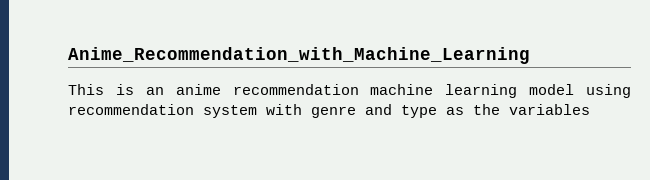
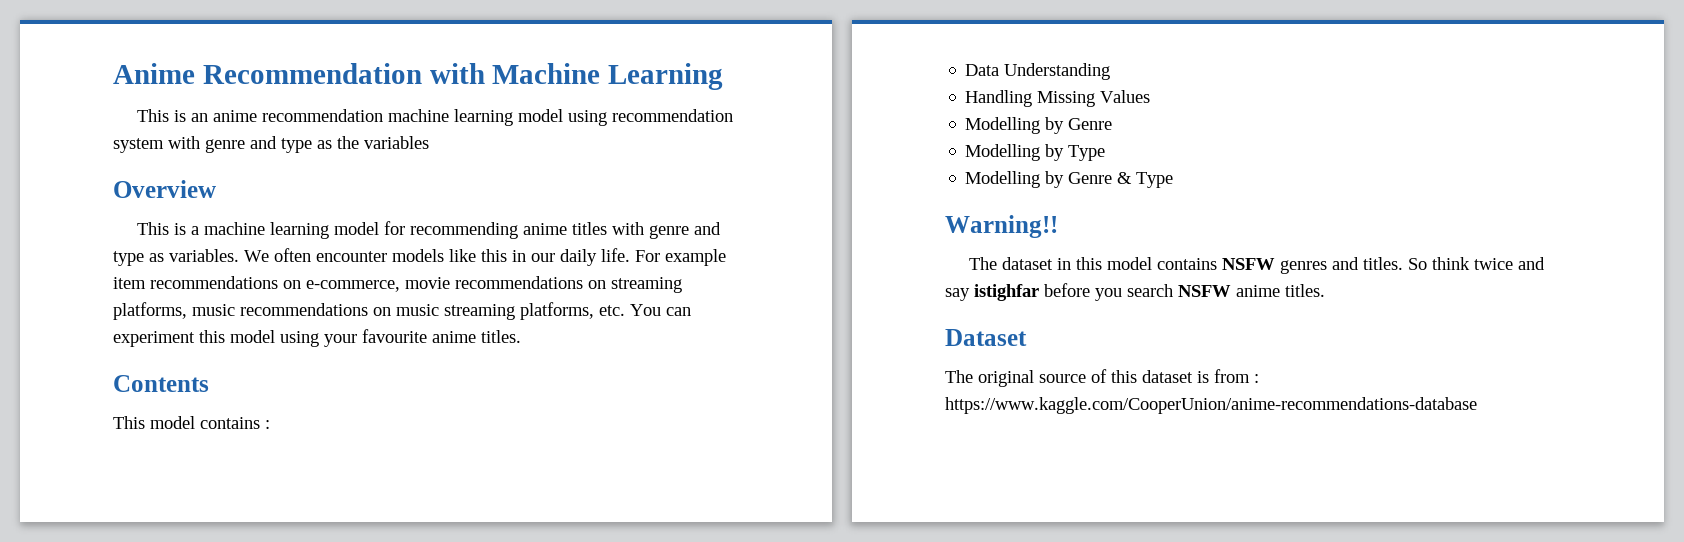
- Anime_Recommendation_with_Machine_Learning
+ Anime Recommendation with Machine Learning
+ Overview
+ This is a machine learning model for recommending anime titles with genre and type as variables. We often encounter models like this in our daily life. For example item recommendations on e-commerce, movie recommendations on streaming platforms, music recommendations on music streaming platforms, etc. You can experiment this model using your favourite anime titles.
+ Contents
+ This model contains :
+ Data Understanding
+ Handling Missing Values
+ Modelling by Genre
+ Modelling by Type
+ Modelling by Genre & Type
+ Warning!!
+ The dataset in this model contains NSFW genres and titles. So think twice and say istighfar before you search NSFW anime titles.
+ Dataset
+ The original source of this dataset is from : https://www.kaggle.com/CooperUnion/anime-recommendations-database

